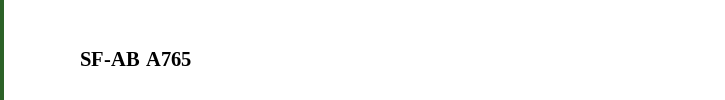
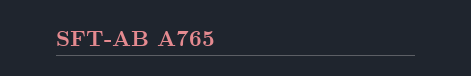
- SF-AB A765
+ SFT-AB A765

